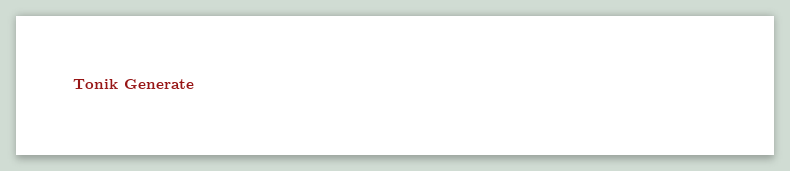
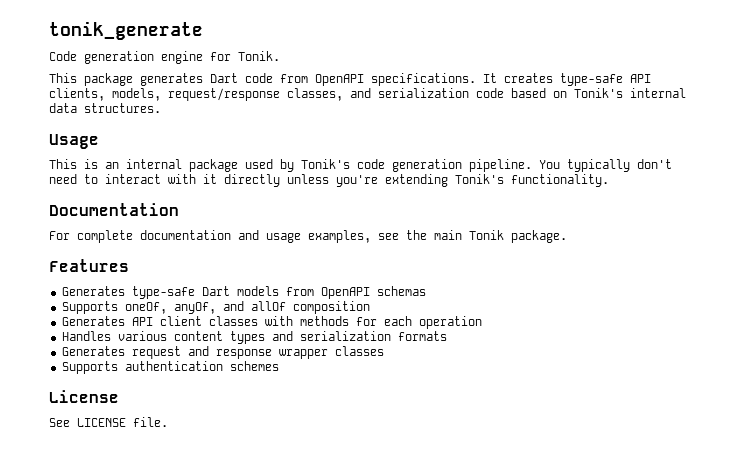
- Tonik Generate
+ tonik_generate
+ Code generation engine for Tonik.
+ This package generates Dart code from OpenAPI specifications. It creates type-safe API clients, models, request/response classes, and serialization code based on Tonik's internal data structures.
+ Usage
+ This is an internal package used by Tonik's code generation pipeline. You typically don't need to interact with it directly unless you're extending Tonik's functionality.
+ Documentation
+ For complete documentation and usage examples, see the main Tonik package.
+ Features
+ Generates type-safe Dart models from OpenAPI schemas
+ Supports oneOf, anyOf, and allOf composition
+ Generates API client classes with methods for each operation
+ Handles various content types and serialization formats
+ Generates request and response wrapper classes
+ Supports authentication schemes
+ License
+ See LICENSE file.

